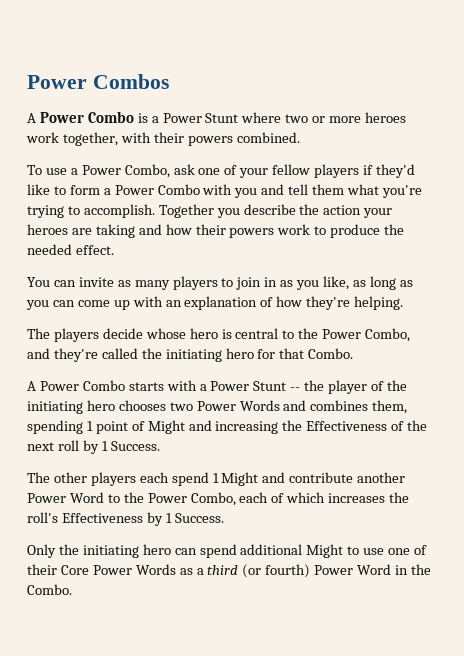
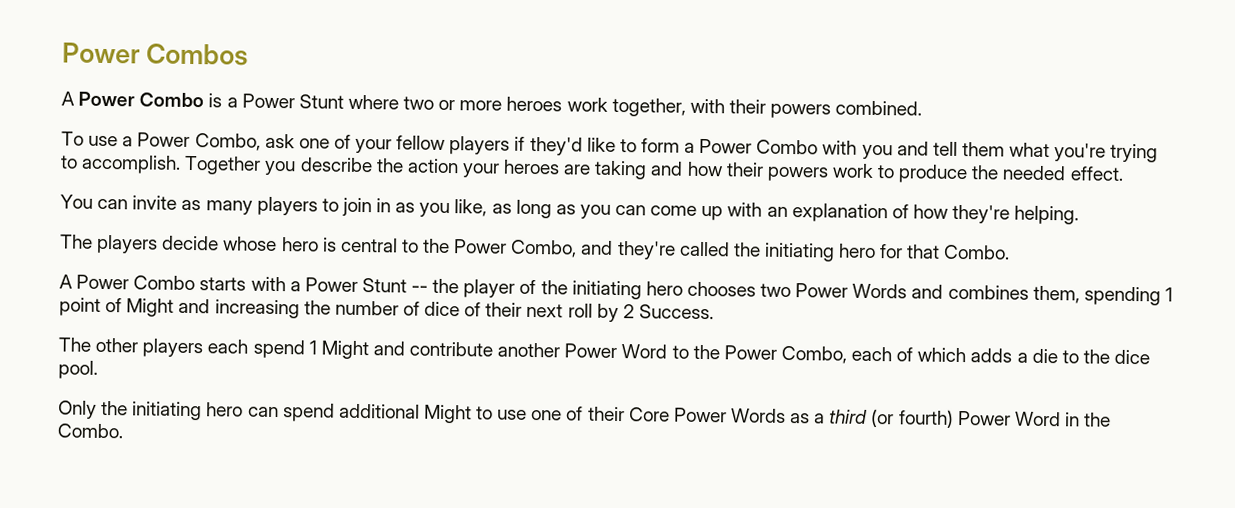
- A Power Combo starts with a Power Stunt -- the player of the initiating hero chooses two Power Words and combines them, spending 1 point of Might and increasing the Effectiveness of the next roll by 1 Success.
+ A Power Combo starts with a Power Stunt -- the player of the initiating hero chooses two Power Words and combines them, spending 1 point of Might and increasing the number of dice of their next roll by 2 Success.
- The other players each spend 1 Might and contribute another Power Word to the Power Combo, each of which increases the roll's Effectiveness by 1 Success.
+ The other players each spend 1 Might and contribute another Power Word to the Power Combo, each of which adds a die to the dice pool.

